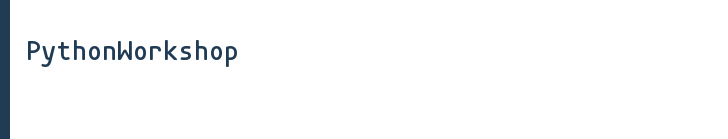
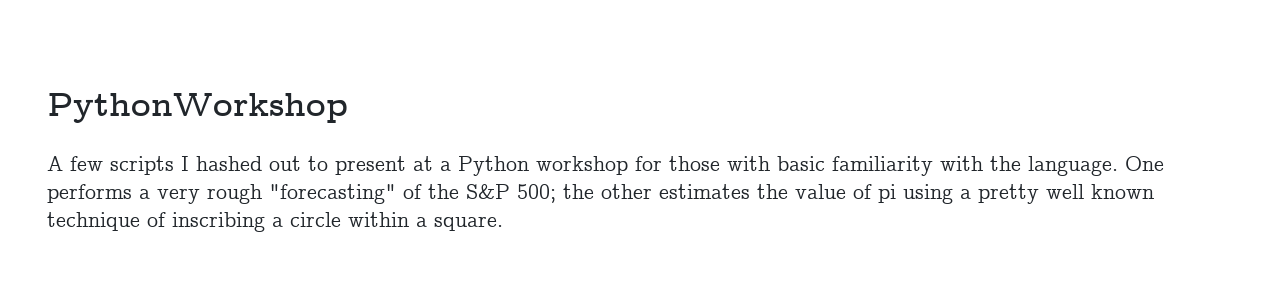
+ A few scripts I hashed out to present at a Python workshop for those with basic familiarity with the language. One performs a very rough "forecasting" of the S&P 500; the other estimates the value of pi using a pretty well known technique of inscribing a circle within a square.

